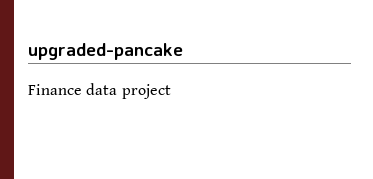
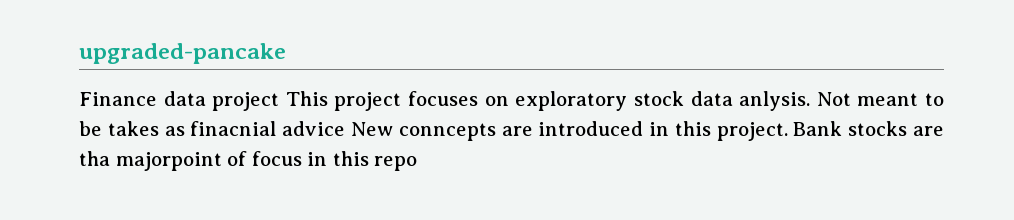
- Finance data project
+ Finance data project This project focuses on exploratory stock data anlysis. Not meant to be takes as finacnial advice New conncepts are introduced in this project. Bank stocks are tha majorpoint of focus in this repo

